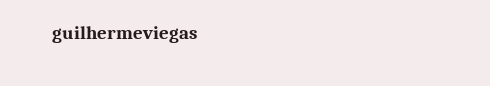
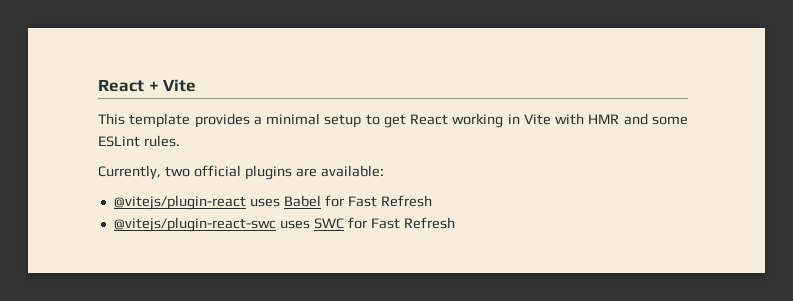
- guilhermeviegas
+ React + Vite
+ This template provides a minimal setup to get React working in Vite with HMR and some ESLint rules.
+ Currently, two official plugins are available:
+ @vitejs/plugin-react uses Babel for Fast Refresh
+ @vitejs/plugin-react-swc uses SWC for Fast Refresh

